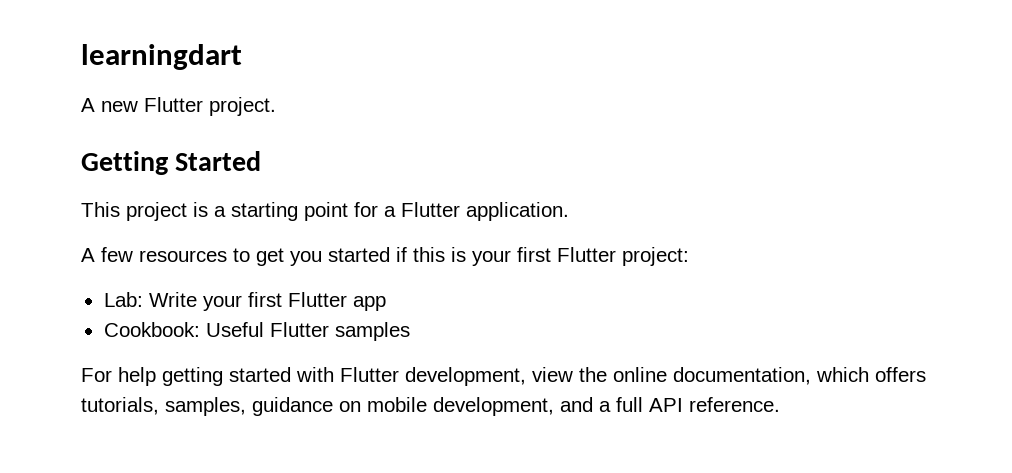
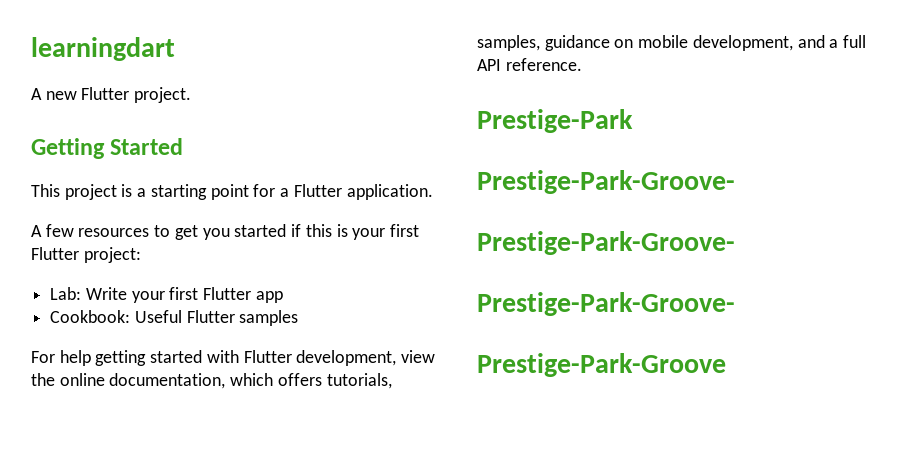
+ Prestige-Park
+ Prestige-Park-Groove-
+ Prestige-Park-Groove-
+ Prestige-Park-Groove-
+ Prestige-Park-Groove

